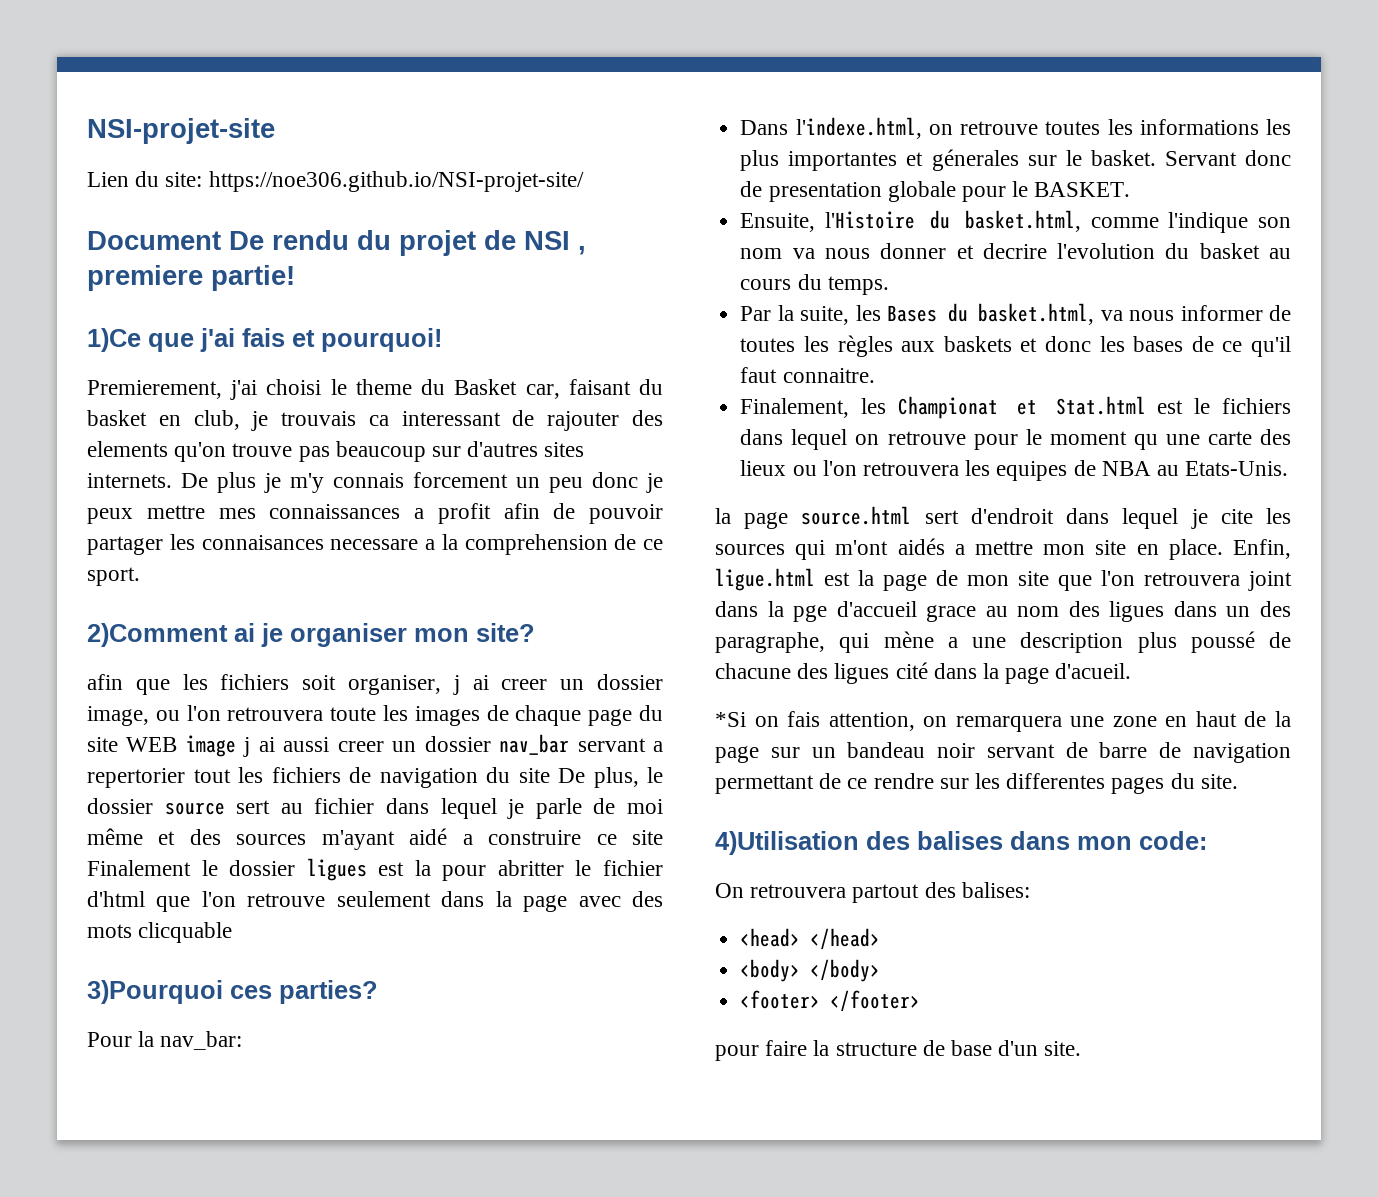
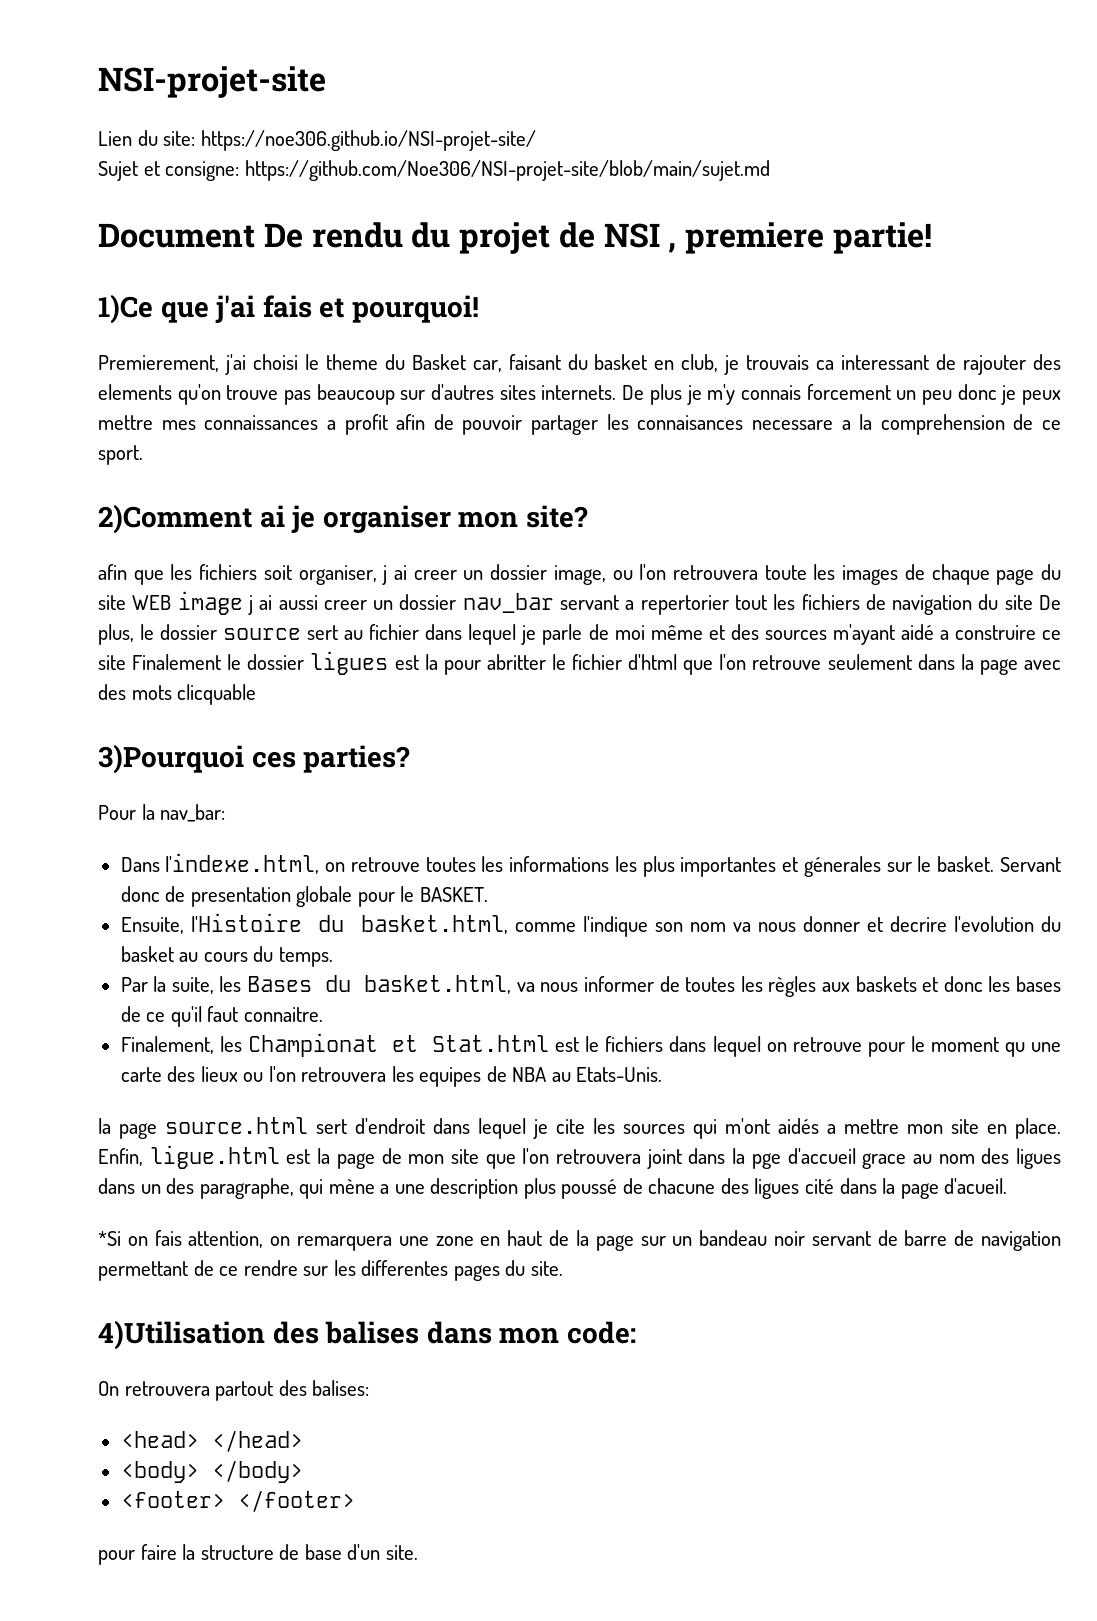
+ Sujet et consigne: https://github.com/Noe306/NSI-projet-site/blob/main/sujet.md

